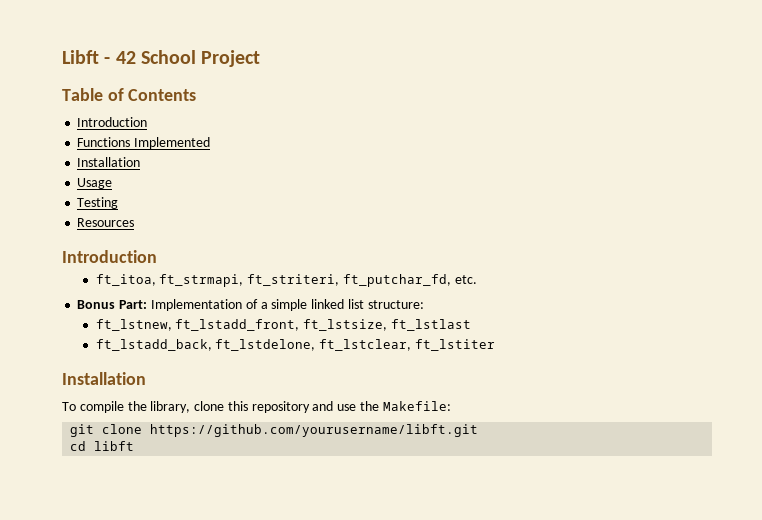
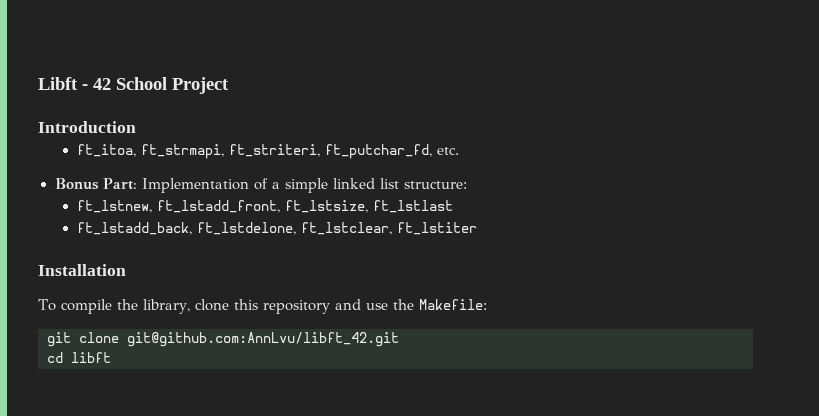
- Table of Contents
- Introduction
- Functions Implemented
- Installation
- Usage
- Testing
- Resources
- git clone https://github.com/yourusername/libft.git
+ git clone git@github.com:AnnLvu/libft_42.git

